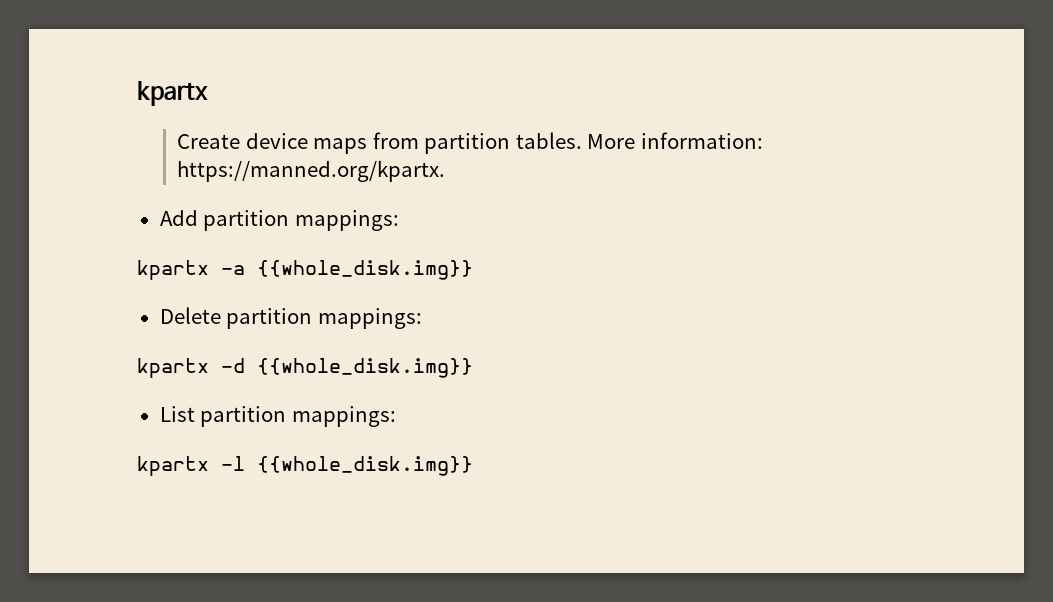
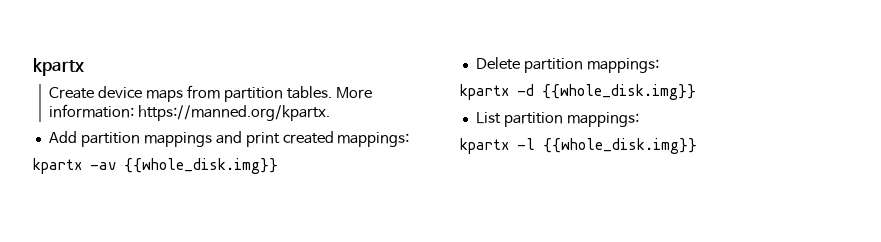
- Add partition mappings:
- kpartx -a {{whole_disk.img}}
+ Add partition mappings and print created mappings:
+ kpartx -av {{whole_disk.img}}

